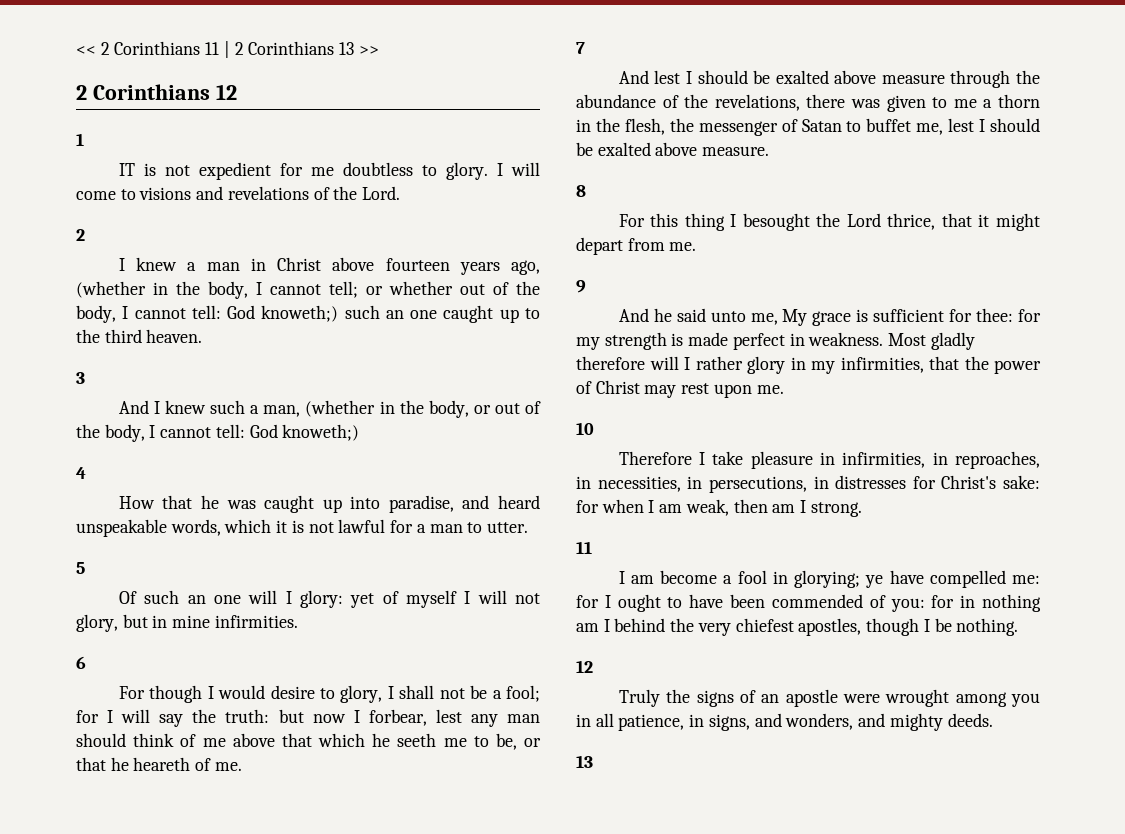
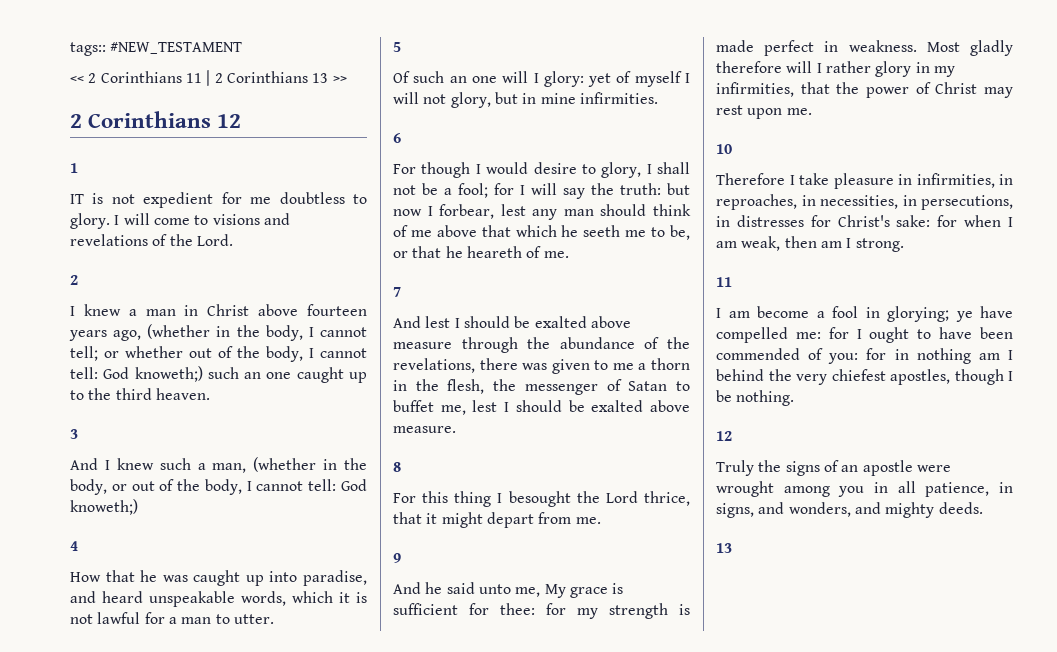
+ tags:: #NEW_TESTAMENT

